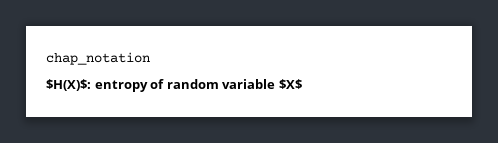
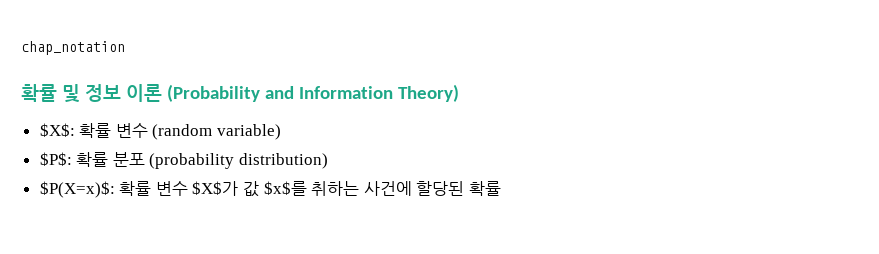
- $H(X)$: entropy of random variable $X$
+ 확률 및 정보 이론 (Probability and Information Theory)
+ $X$: 확률 변수 (random variable)
+ $P$: 확률 분포 (probability distribution)
+ $P(X=x)$: 확률 변수 $X$가 값 $x$를 취하는 사건에 할당된 확률

